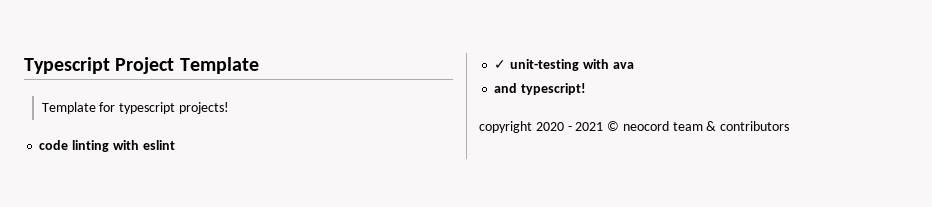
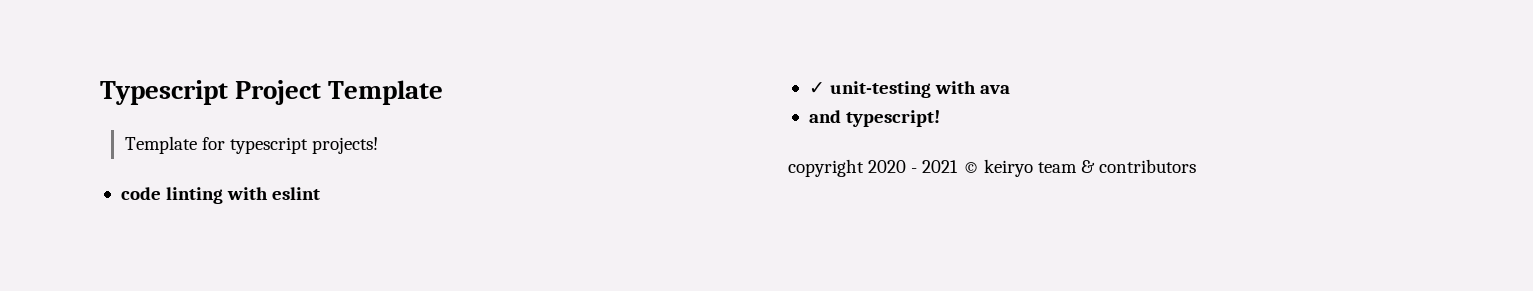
- copyright 2020 - 2021 © neocord team & contributors
+ copyright 2020 - 2021 © keiryo team & contributors

